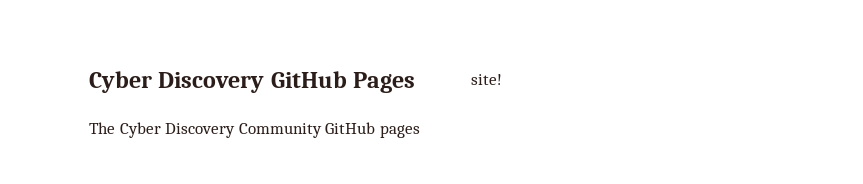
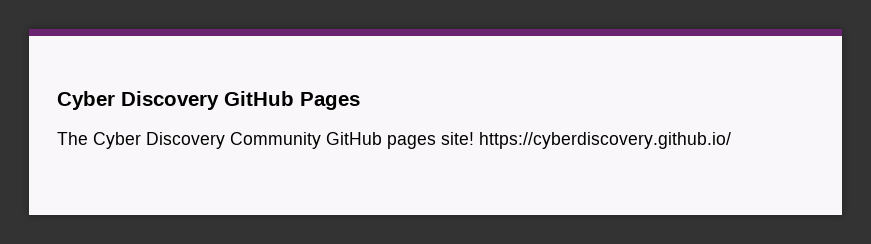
- The Cyber Discovery Community GitHub pages site!
+ The Cyber Discovery Community GitHub pages site! https://cyberdiscovery.github.io/

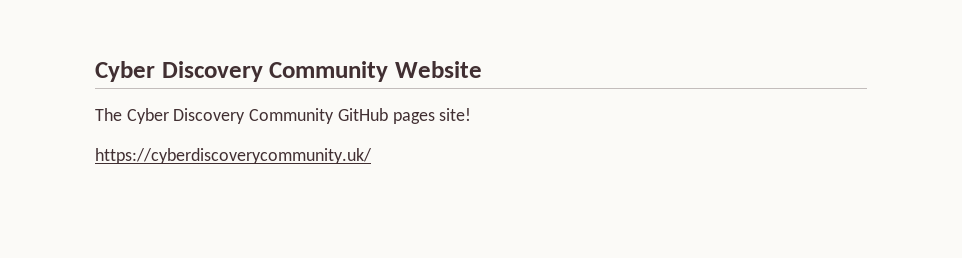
- Cyber Discovery GitHub Pages
+ Cyber Discovery Community Website
- The Cyber Discovery Community GitHub pages site! https://cyberdiscovery.github.io/
+ The Cyber Discovery Community GitHub pages site!
+ https://cyberdiscoverycommunity.uk/

